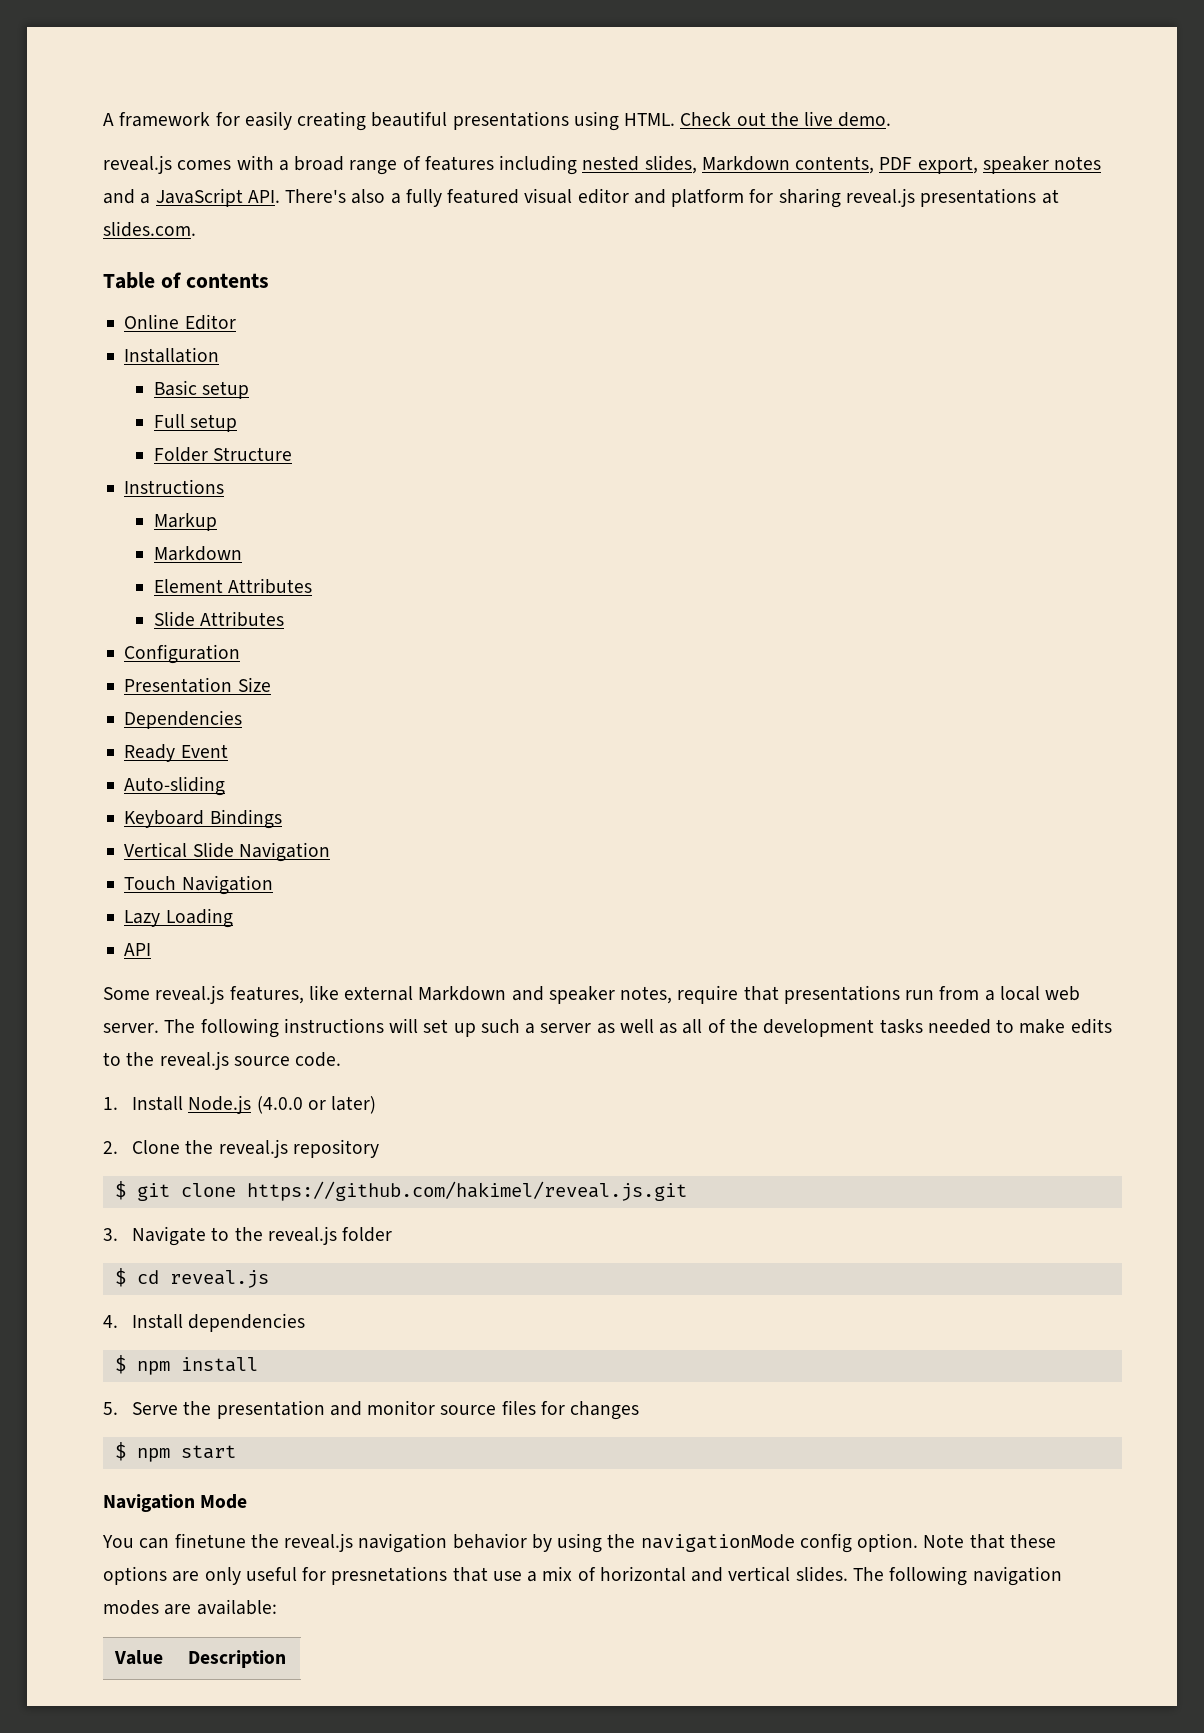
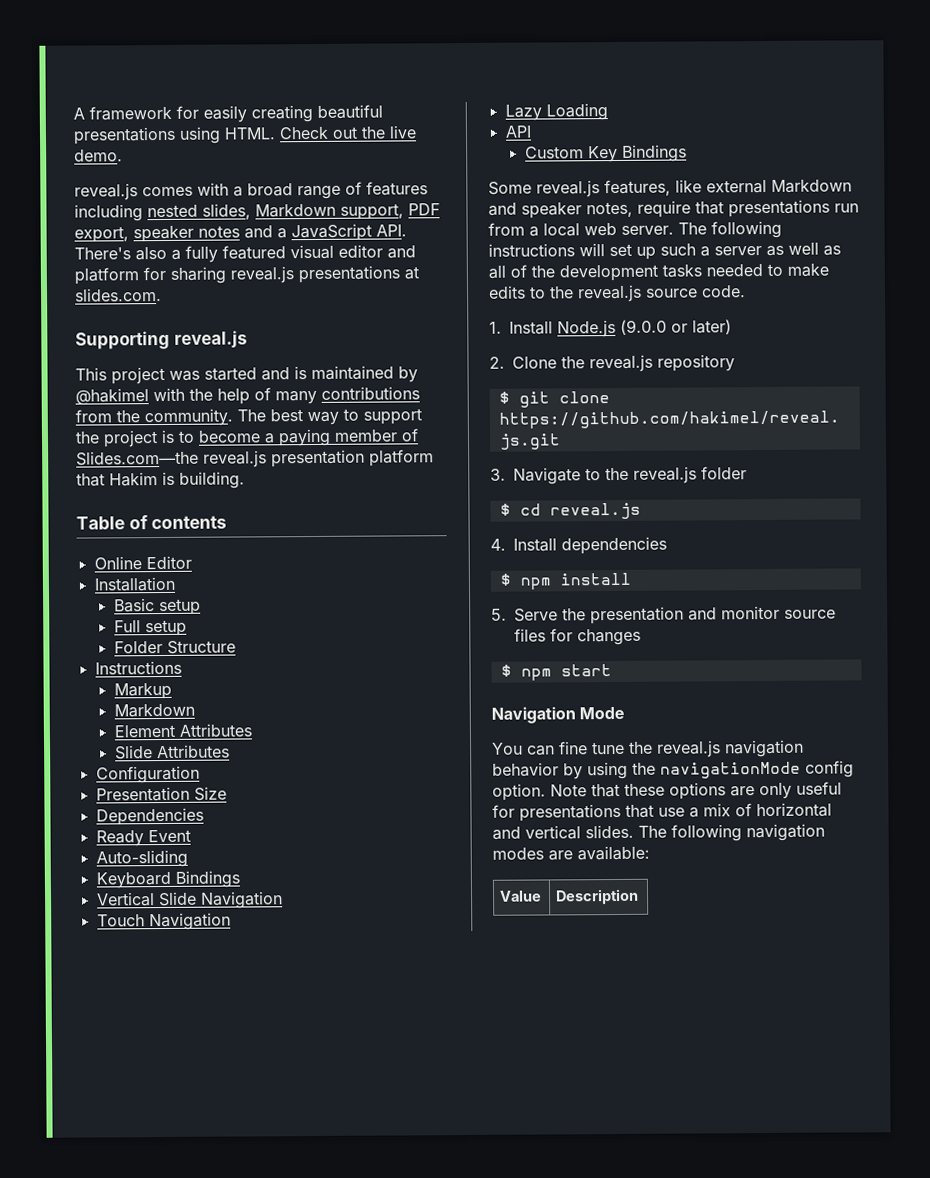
- reveal.js comes with a broad range of features including nested slides, Markdown contents, PDF export, speaker notes and a JavaScript API. There's also a fully featured visual editor and platform for sharing reveal.js presentations at slides.com.
+ reveal.js comes with a broad range of features including nested slides, Markdown support, PDF export, speaker notes and a JavaScript API. There's also a fully featured visual editor and platform for sharing reveal.js presentations at slides.com.
+ Supporting reveal.js
+ This project was started and is maintained by @hakimel with the help of many contributions from the community. The best way to support the project is to become a paying member of Slides.com—the reveal.js presentation platform that Hakim is building.
+ Custom Key Bindings
- 1. Install Node.js (4.0.0 or later)
+ 1. Install Node.js (9.0.0 or later)
- You can finetune the reveal.js navigation behavior by using the navigationMode config option.
+ You can fine tune the reveal.js navigation behavior by using the navigationMode config option.
- Note that these options are only useful for presnetations that use a mix of horizontal and vertical slides.
+ Note that these options are only useful for presentations that use a mix of horizontal and vertical slides.

